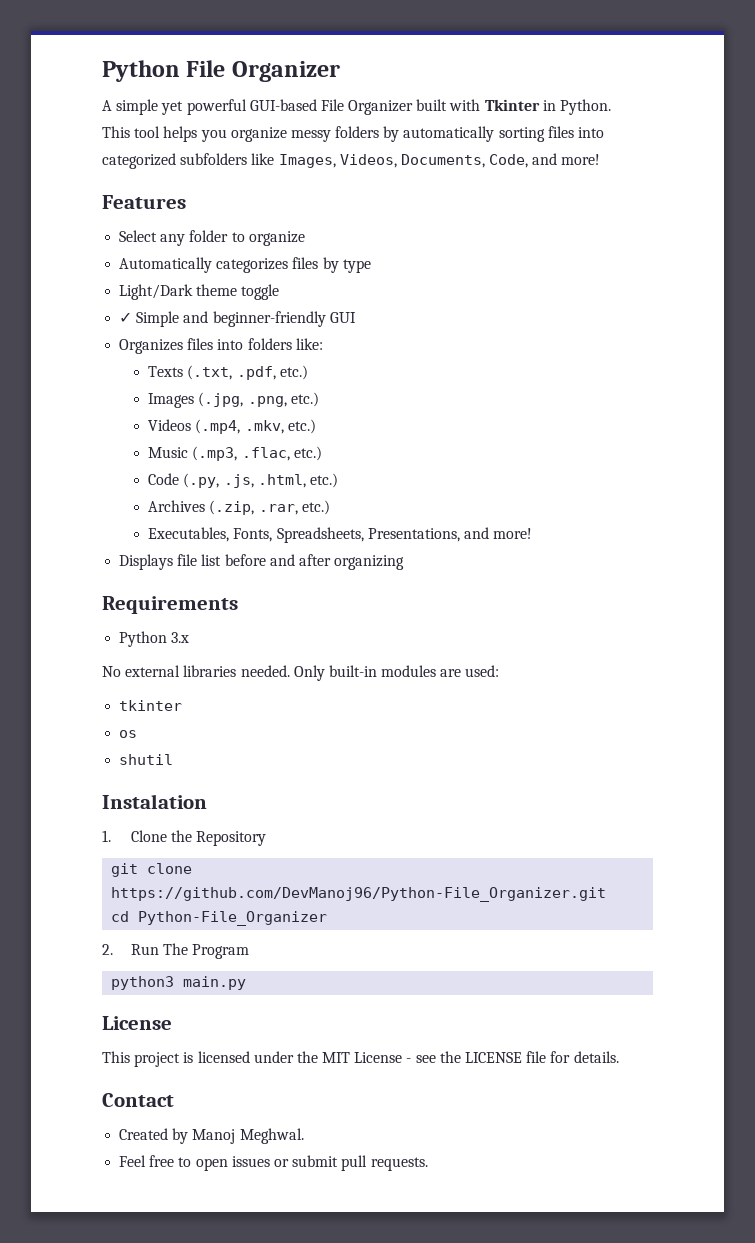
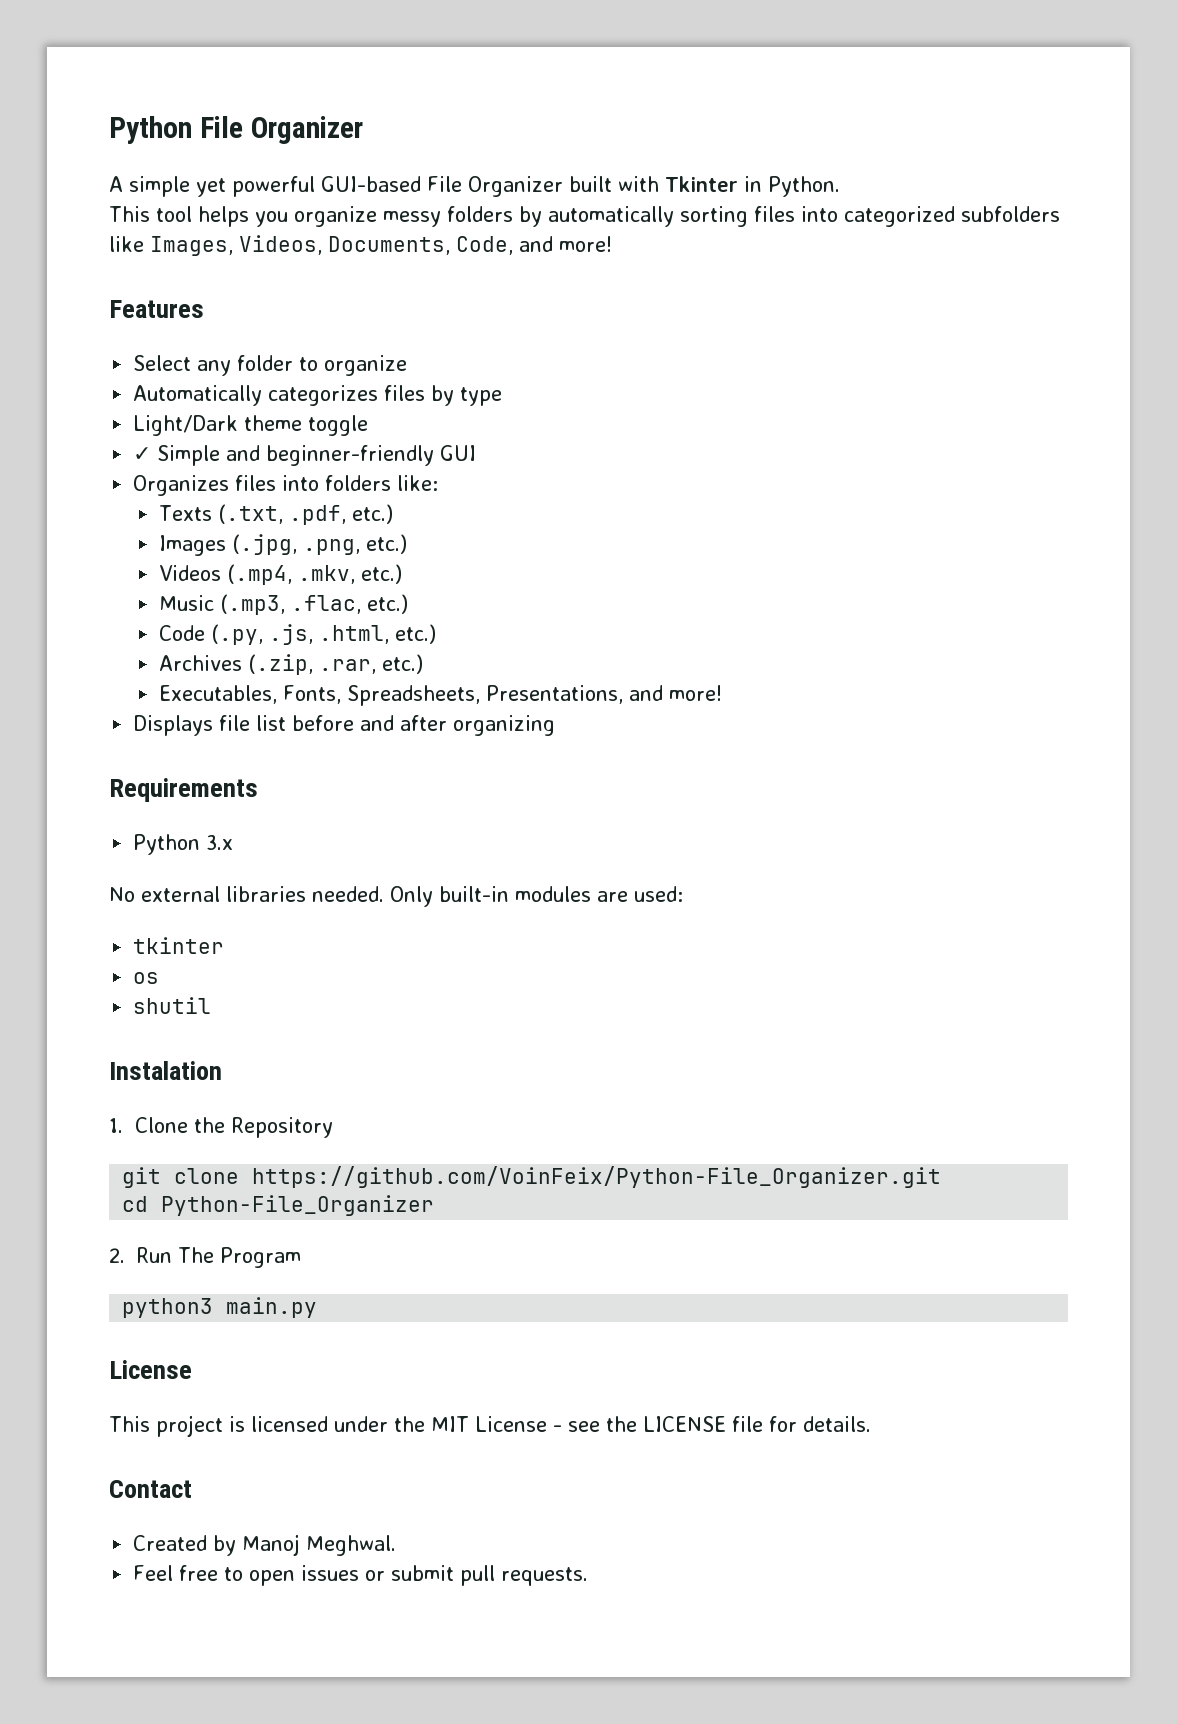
- git clone https://github.com/DevManoj96/Python-File_Organizer.git
+ git clone https://github.com/VoinFeix/Python-File_Organizer.git

